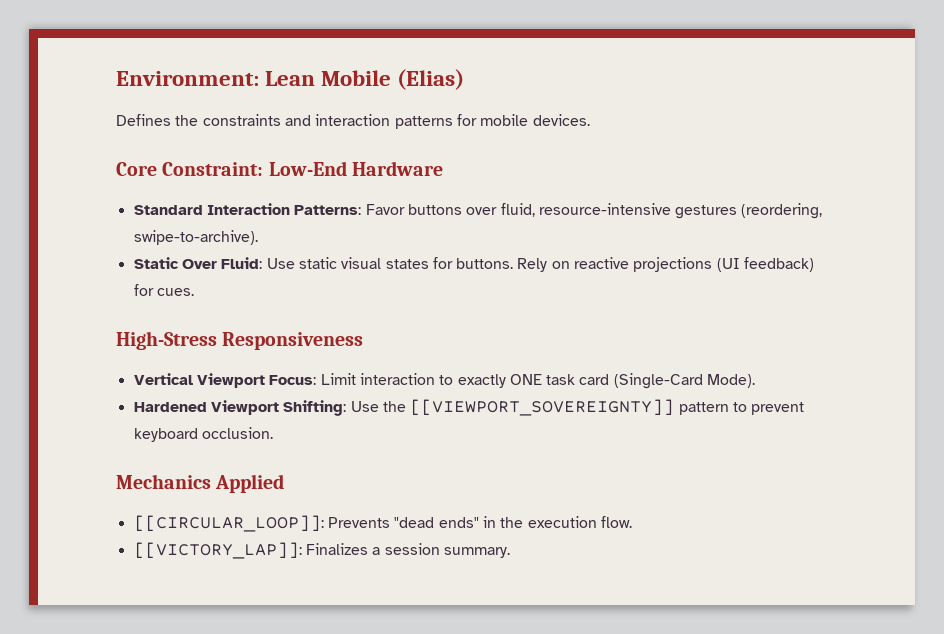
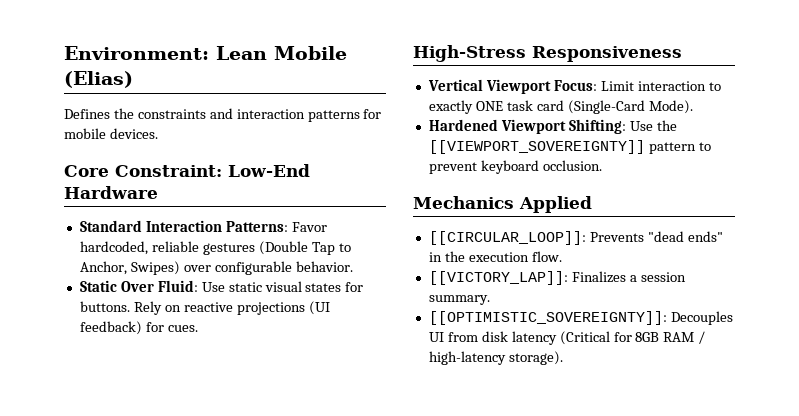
- Standard Interaction Patterns: Favor buttons over fluid, resource-intensive gestures (reordering, swipe-to-archive).
+ Standard Interaction Patterns: Favor hardcoded, reliable gestures (Double Tap to Anchor, Swipes) over configurable behavior.
+ [[OPTIMISTIC_SOVEREIGNTY]]: Decouples UI from disk latency (Critical for 8GB RAM / high-latency storage).

